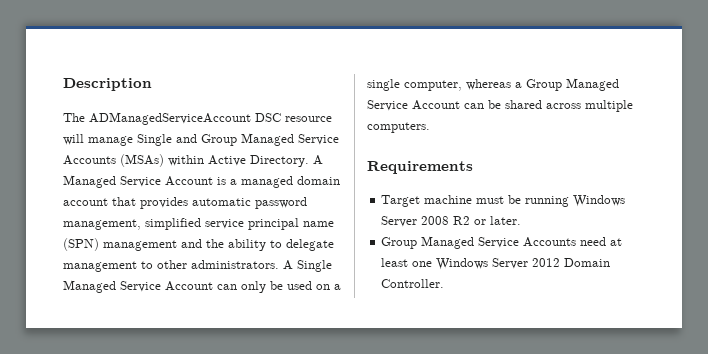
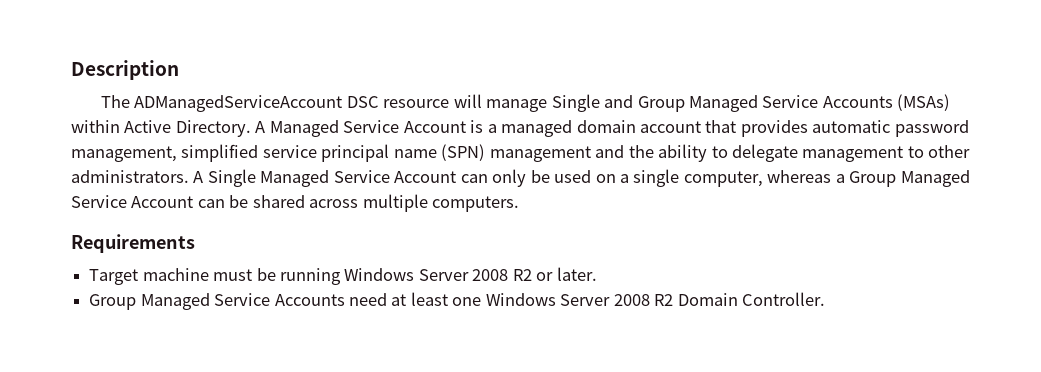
- Group Managed Service Accounts need at least one Windows Server 2012 Domain Controller.
+ Group Managed Service Accounts need at least one Windows Server 2008 R2 Domain Controller.

